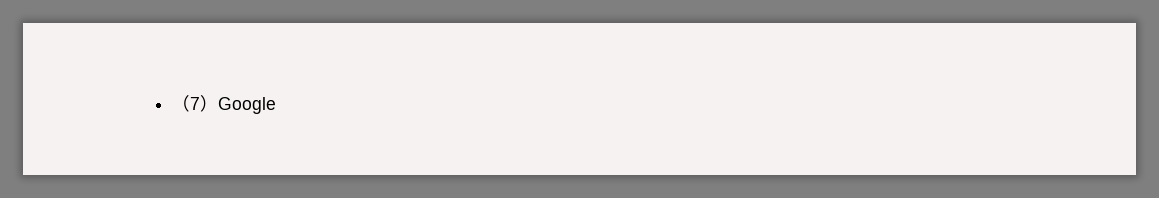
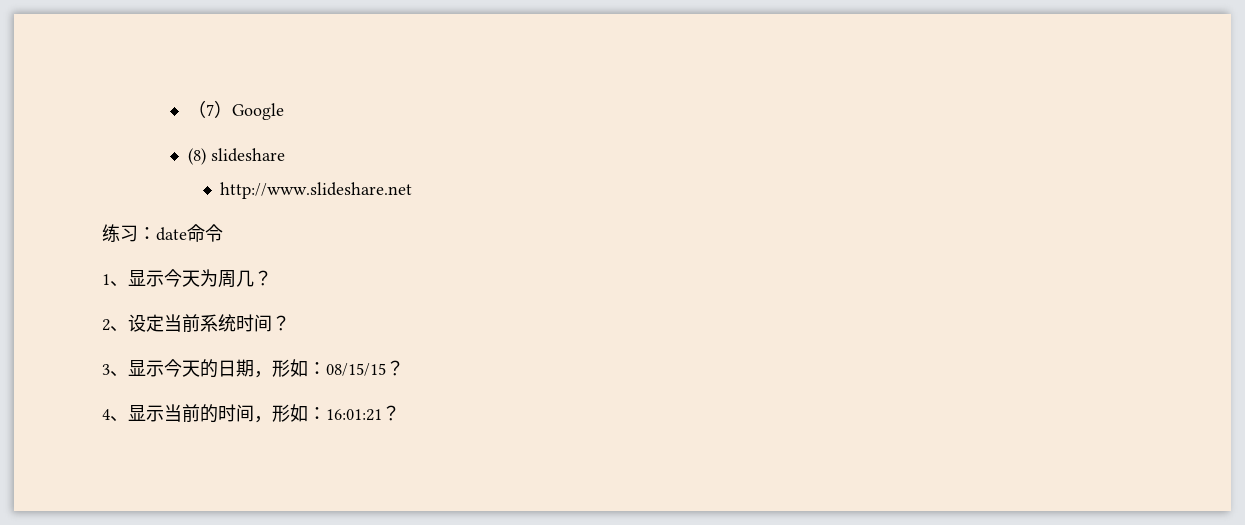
+ (8) slideshare
+ http://www.slideshare.net
+ 练习：date命令
+ 1、显示今天为周几？
+ 2、设定当前系统时间？
+ 3、显示今天的日期，形如：08/15/15？
+ 4、显示当前的时间，形如：16:01:21？

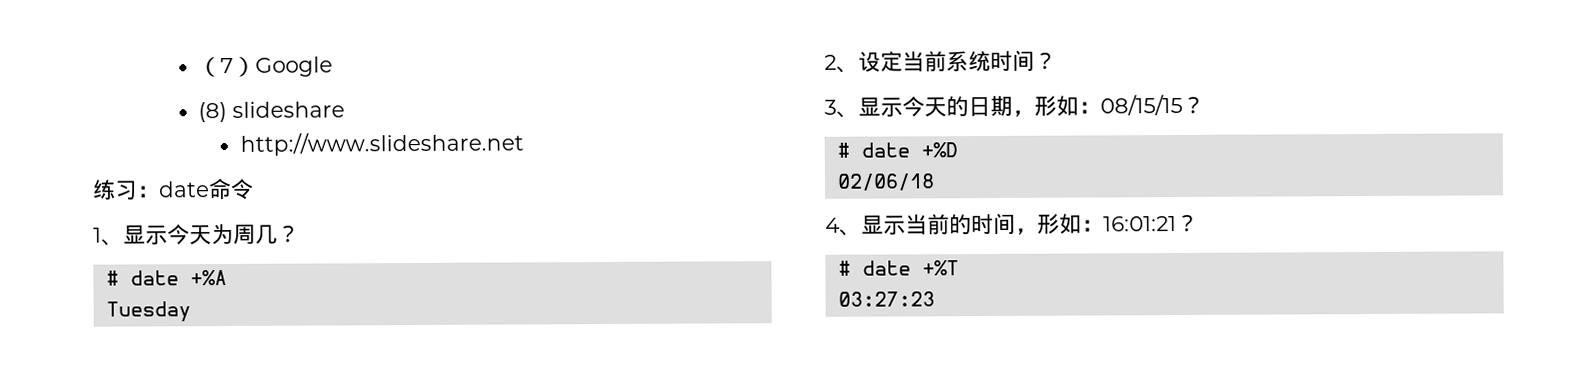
+ # date +%A
+ Tuesday
+ # date +%D
+ 02/06/18
+ # date +%T
+ 03:27:23

